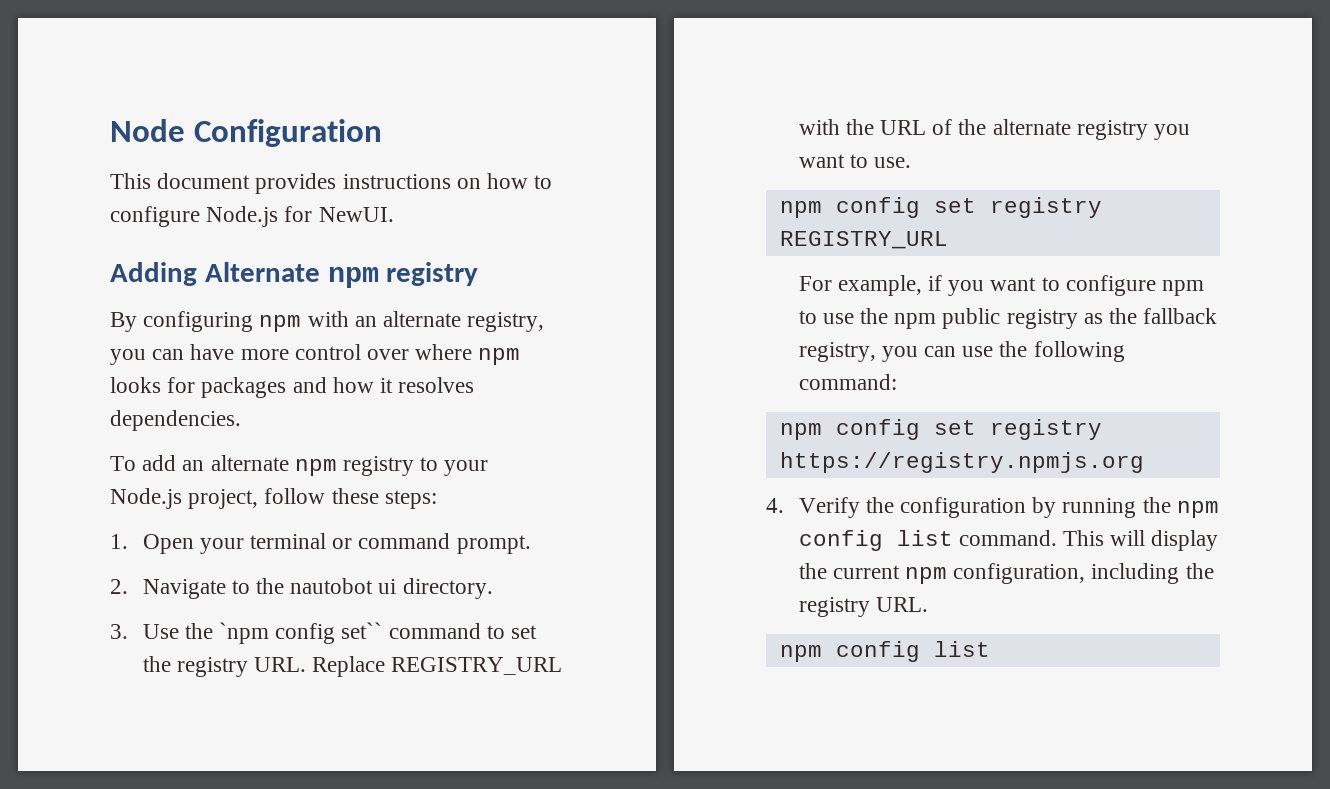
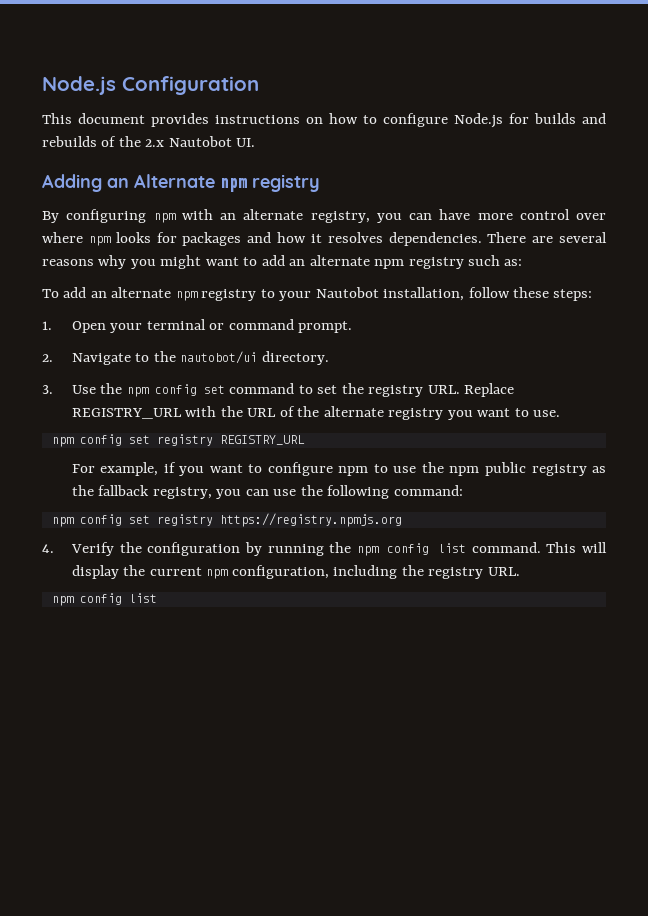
- Node Configuration
+ Node.js Configuration
- This document provides instructions on how to configure Node.js for NewUI.
+ This document provides instructions on how to configure Node.js for builds and rebuilds of the 2.x Nautobot UI.
- Adding Alternate npm registry
+ Adding an Alternate npm registry
+ There are several reasons why you might want to add an alternate npm registry such as:
- To add an alternate npm registry to your Node.js project, follow these steps:
+ To add an alternate npm registry to your Nautobot installation, follow these steps:
- 2. Navigate to the nautobot ui directory.
+ 2. Navigate to the nautobot/ui directory.
- 3. Use the `npm config set`` command to set the registry URL. Replace REGISTRY_URL with the URL of the alternate registry you want to use.
+ 3. Use the npm config set command to set the registry URL. Replace REGISTRY_URL with the URL of the alternate registry you want to use.

